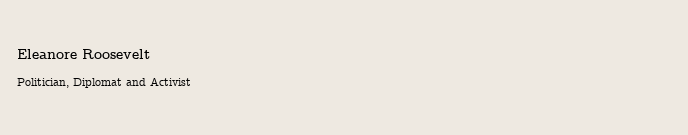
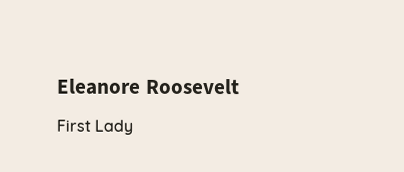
- Politician, Diplomat and Activist
+ First Lady

